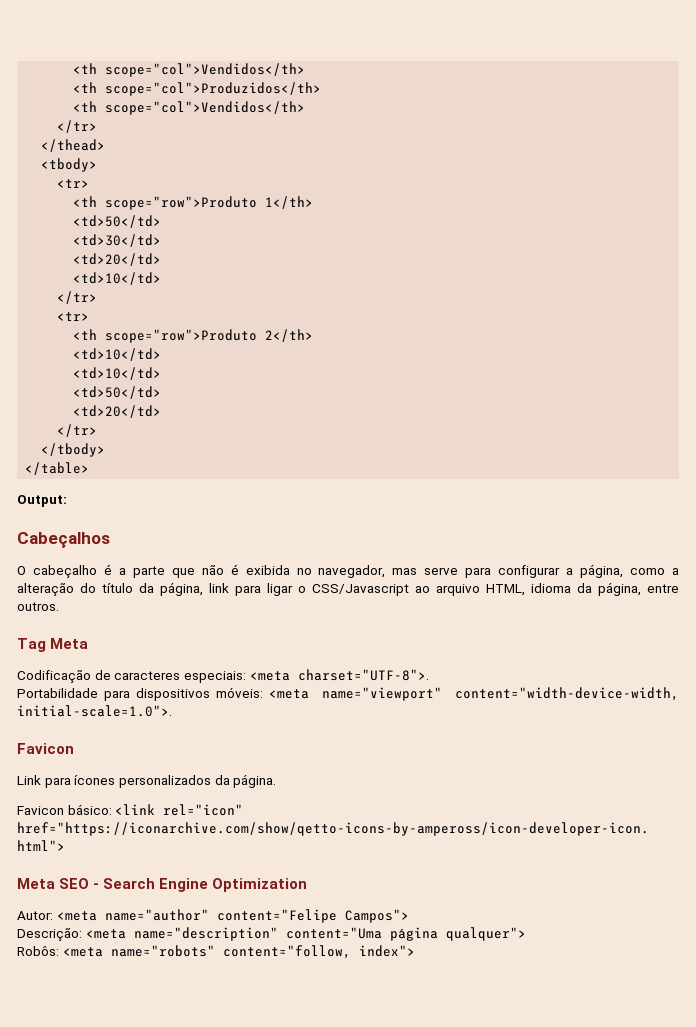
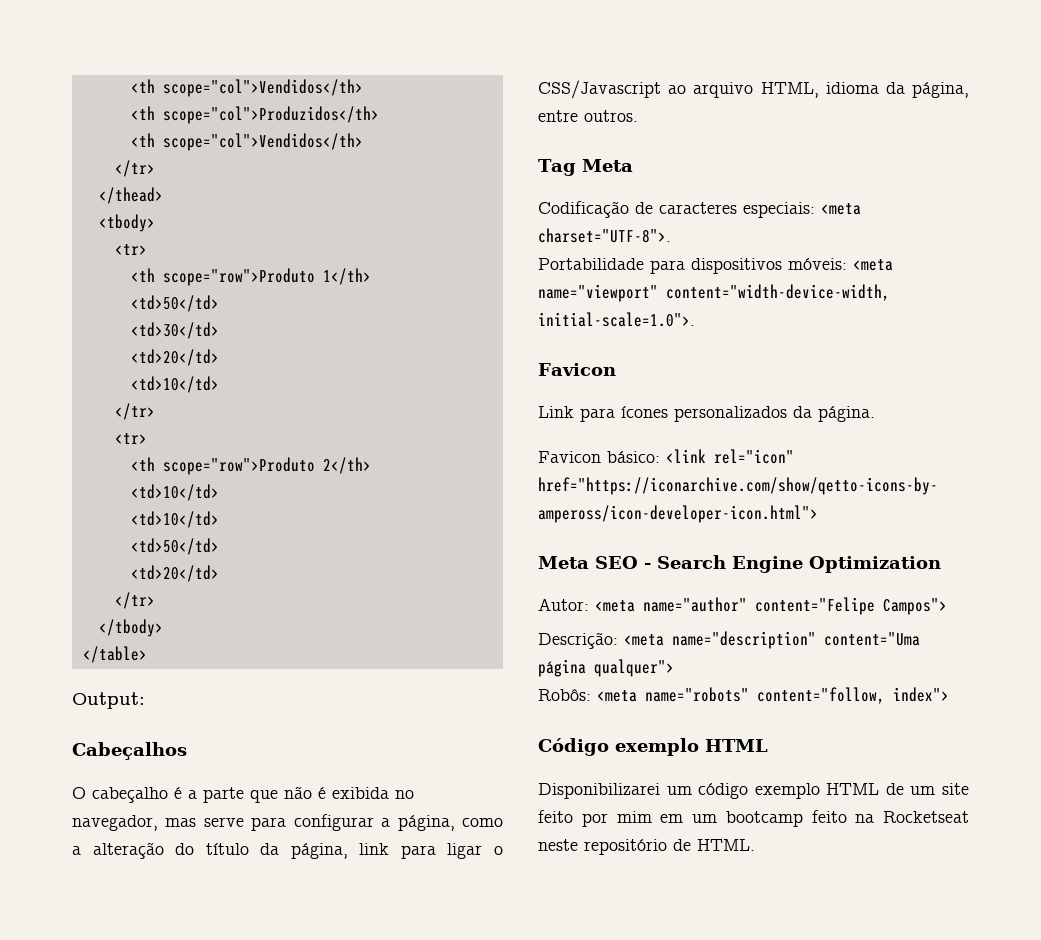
+ Código exemplo HTML
+ Disponibilizarei um código exemplo HTML de um site feito por mim em um bootcamp feito na Rocketseat neste repositório de HTML.

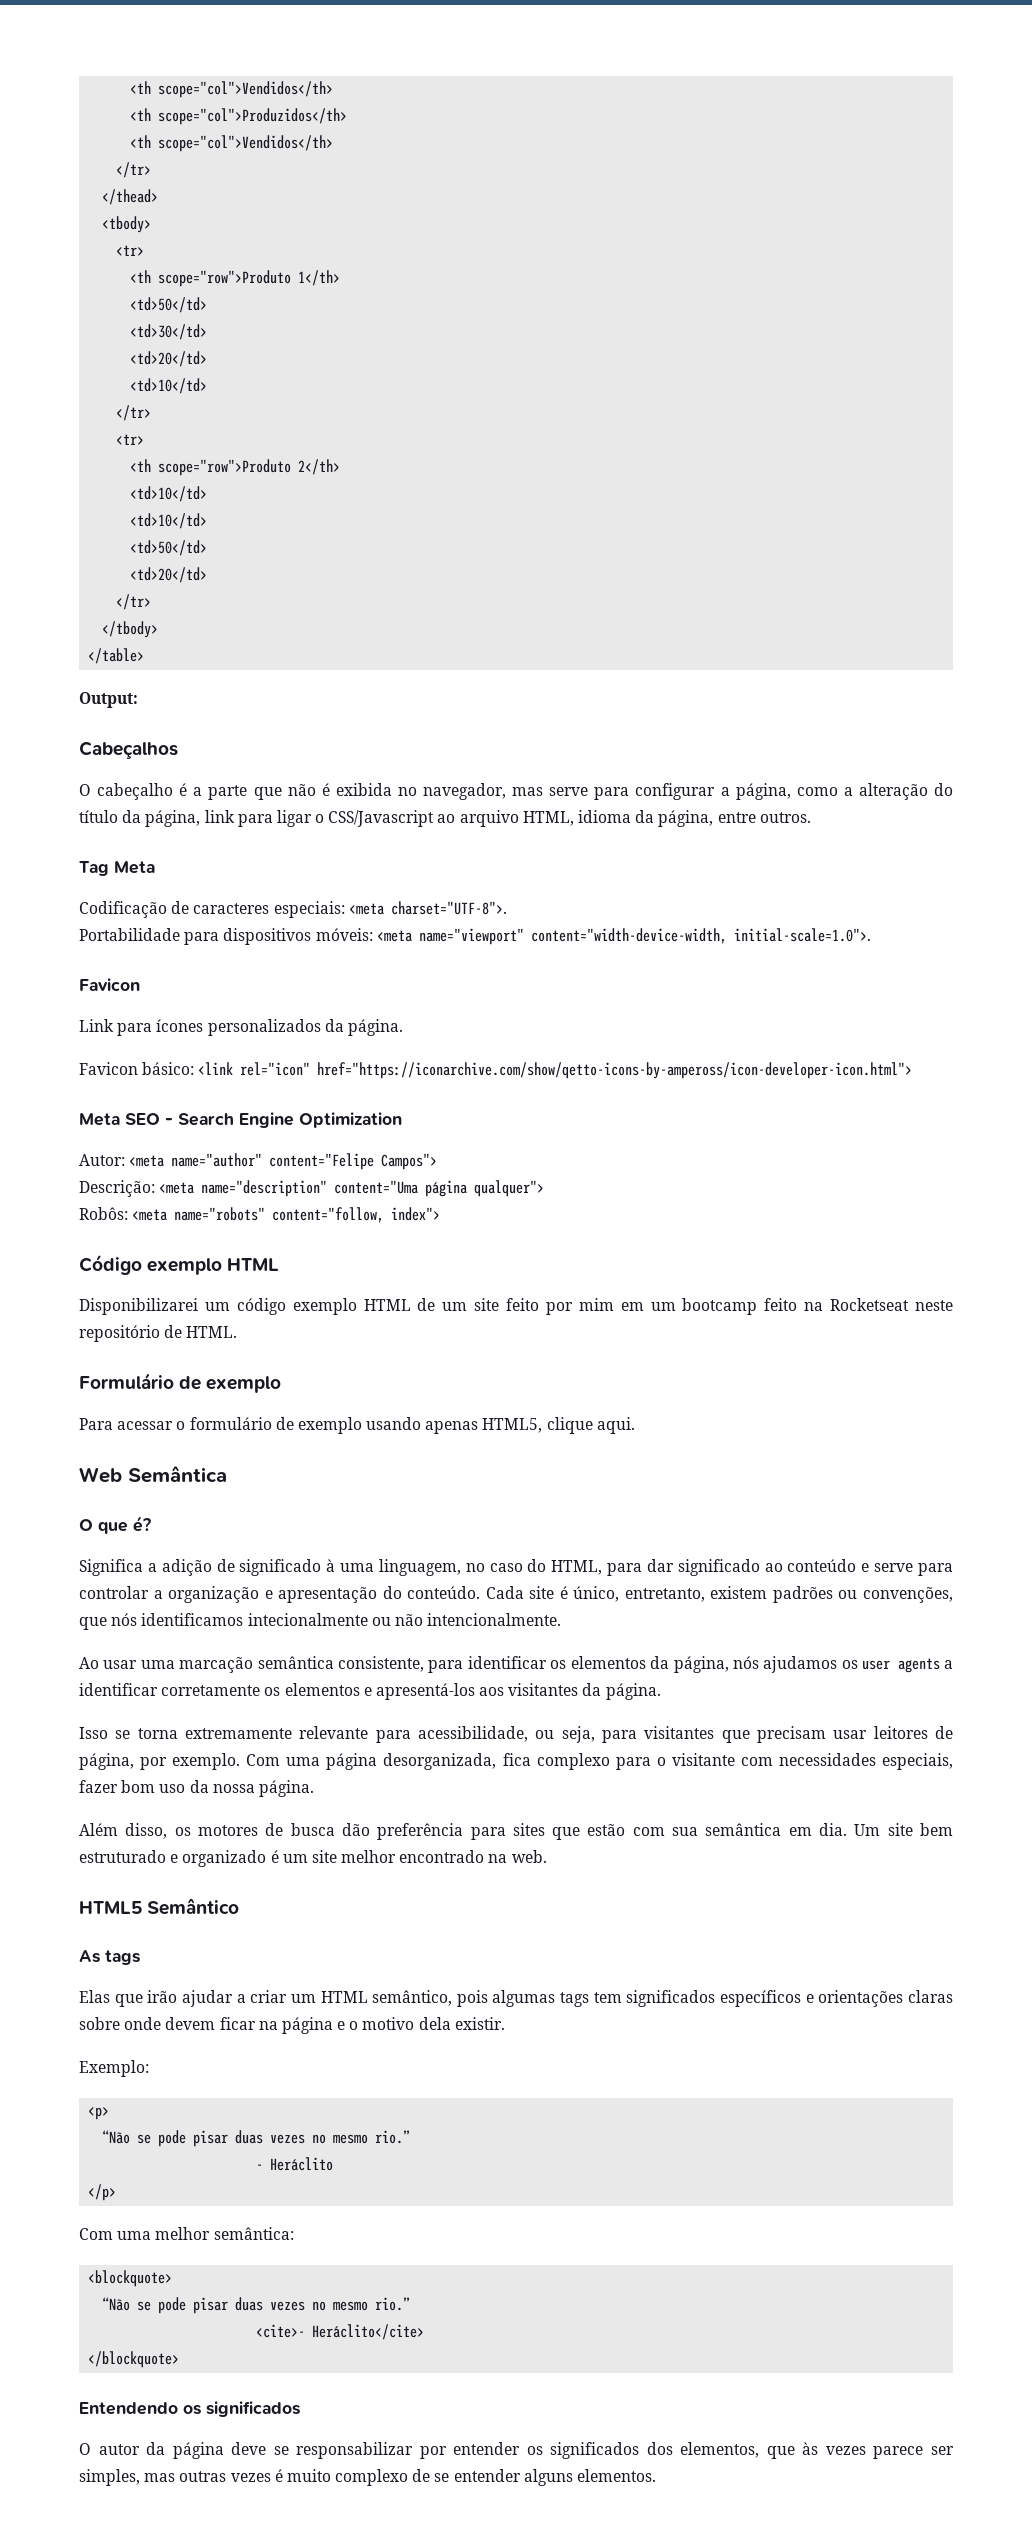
+ Formulário de exemplo
+ Para acessar o formulário de exemplo usando apenas HTML5, clique aqui.
+ Web Semântica
+ O que é?
+ Significa a adição de significado à uma linguagem, no caso do HTML, para dar significado ao conteúdo e serve para controlar a organização e apresentação do conteúdo. Cada site é único, entretanto, existem padrões ou convenções, que nós identificamos intecionalmente ou não intencionalmente.
+ Ao usar uma marcação semântica consistente, para identificar os elementos da página, nós ajudamos os user agents a identificar corretamente os elementos e apresentá-los aos visitantes da página.
+ Isso se torna extremamente relevante para acessibilidade, ou seja, para visitantes que precisam usar leitores de página, por exemplo. Com uma página desorganizada, fica complexo para o visitante com necessidades especiais, fazer bom uso da nossa página.
+ Além disso, os motores de busca dão preferência para sites que estão com sua semântica em dia. Um site bem estruturado e organizado é um site melhor encontrado na web.
+ HTML5 Semântico
+ As tags
+ Elas que irão ajudar a criar um HTML semântico, pois algumas tags tem significados específicos e orientações claras sobre onde devem ficar na página e o motivo dela existir.
+ Exemplo:
+ <p>
+ “Não se pode pisar duas vezes no mesmo rio.”
+ - Heráclito
+ </p>
+ Com uma melhor semântica:
+ <blockquote>
+ “Não se pode pisar duas vezes no mesmo rio.”
+ <cite>- Heráclito</cite>
+ </blockquote>
+ Entendendo os significados
+ O autor da página deve se responsabilizar por entender os significados dos elementos, que às vezes parece ser simples, mas outras vezes é muito complexo de se entender alguns elementos.

